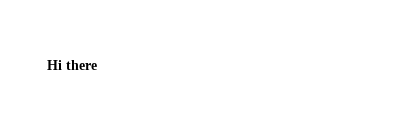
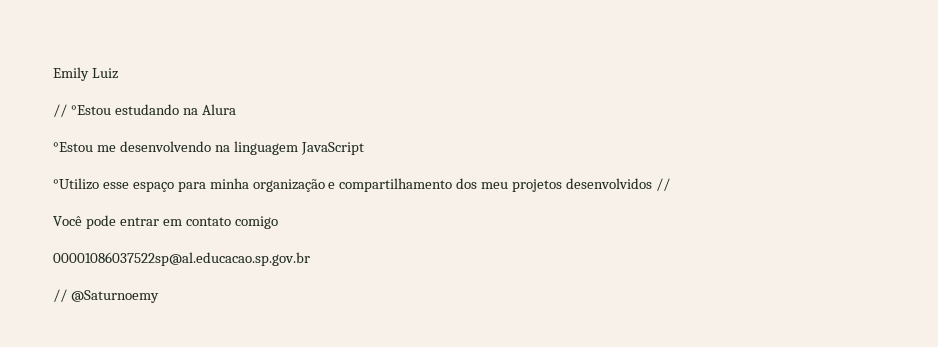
- Hi there
+ Emily Luiz
+ // °Estou estudando na Alura
+ °Estou me desenvolvendo na linguagem JavaScript
+ °Utilizo esse espaço para minha organização e compartilhamento dos meu projetos desenvolvidos //
+ Você pode entrar em contato comigo
+ 00001086037522sp@al.educacao.sp.gov.br
+ // @Saturnoemy

